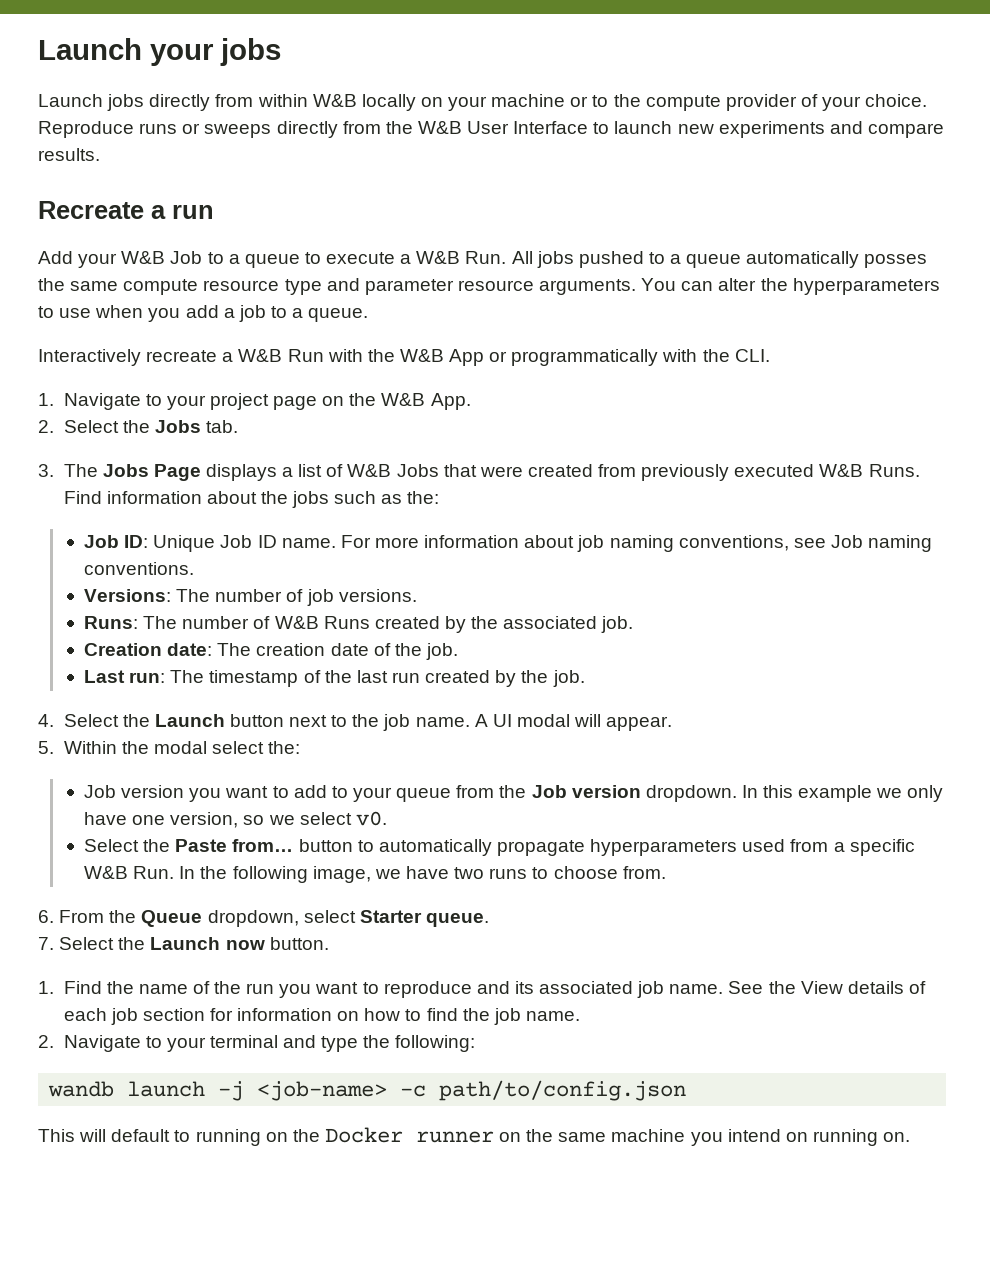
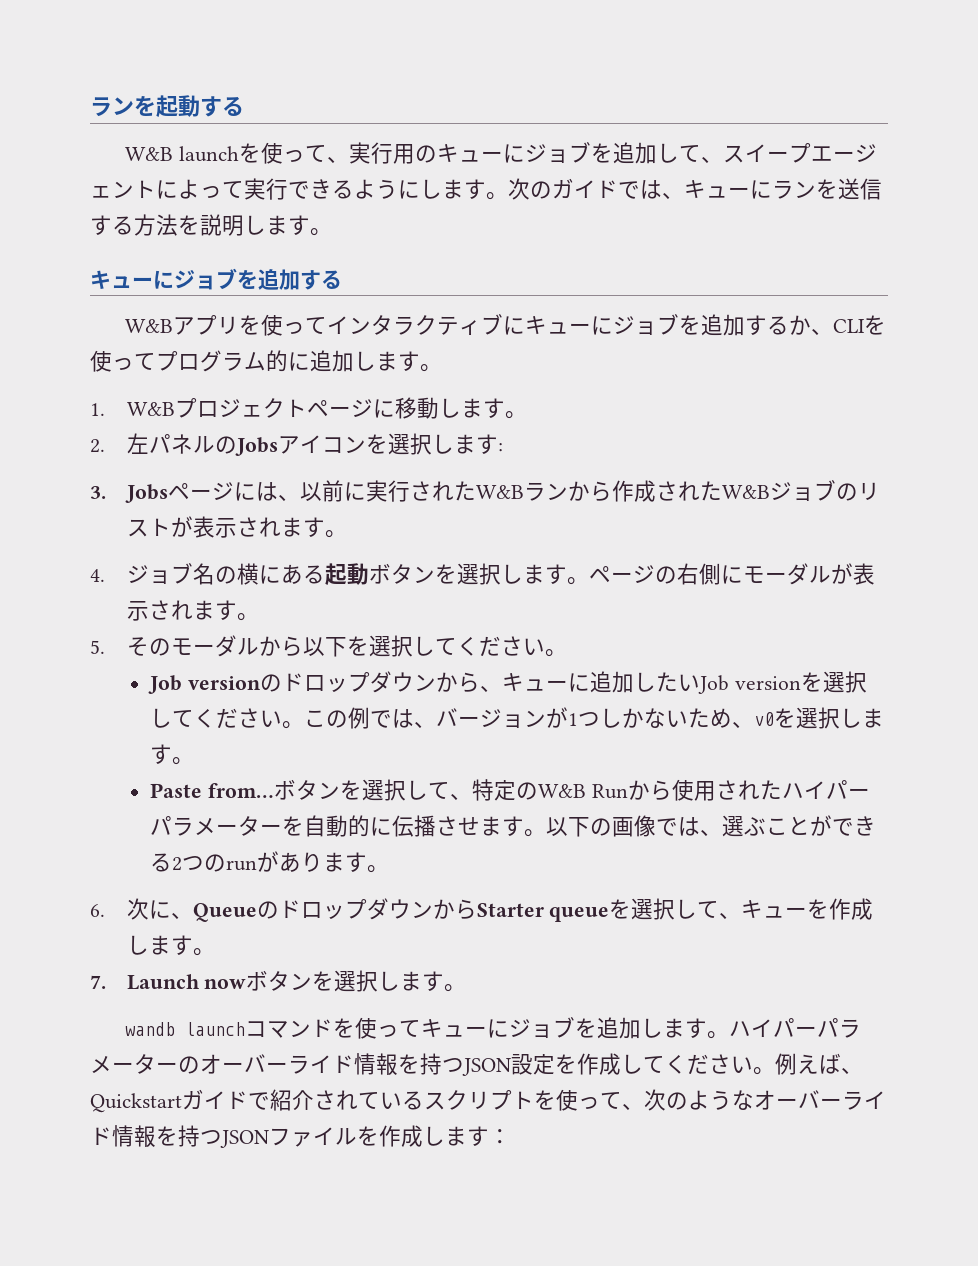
- Launch your jobs
- Launch jobs directly from within W&B locally on your machine or to the compute provider of your choice. Reproduce runs or sweeps directly from the W&B User Interface to launch new experiments and compare results.
- Recreate a run
- Add your W&B Job to a queue to execute a W&B Run. All jobs pushed to a queue automatically posses the same compute resource type and parameter resource arguments. You can alter the hyperparameters to use when you add a job to a queue.
- Interactively recreate a W&B Run with the W&B App or programmatically with the CLI.
- 1. Navigate to your project page on the W&B App.
- 2. Select the Jobs tab.
- 3. The Jobs Page displays a list of W&B Jobs that were created from previously executed W&B Runs. Find information about the jobs such as the:
- Job ID: Unique Job ID name. For more information about job naming conventions, see Job naming conventions.
- Versions: The number of job versions.
- Runs: The number of W&B Runs created by the associated job.
- Creation date: The creation date of the job.
- Last run: The timestamp of the last run created by the job.
- 4. Select the Launch button next to the job name. A UI modal will appear.
- 5. Within the modal select the:
- Job version you want to add to your queue from the Job version dropdown. In this example we only have one version, so we select v0.
- Select the Paste from… button to automatically propagate hyperparameters used from a specific W&B Run. In the following image, we have two runs to choose from.
- 6. From the Queue dropdown, select Starter queue.
- 7. Select the Launch now button.
- 1. Find the name of the run you want to reproduce and its associated job name. See the View details of each job section for information on how to find the job name.
- 2. Navigate to your terminal and type the following:
- wandb launch -j <job-name> -c path/to/config.json
- This will default to running on the Docker runner on the same machine you intend on running on.
+ ランを起動する
+ W&B launchを使って、実行用のキューにジョブを追加して、スイープエージェントによって実行できるようにします。次のガイドでは、キューにランを送信する方法を説明します。
+ キューにジョブを追加する
+ W&Bアプリを使ってインタラクティブにキューにジョブを追加するか、CLIを使ってプログラム的に追加します。
+ 1. W&Bプロジェクトページに移動します。
+ 2.左パネルのJobsアイコンを選択します:
+ 3. Jobsページには、以前に実行されたW&Bランから作成されたW&Bジョブのリストが表示されます。
+ 4.ジョブ名の横にある起動ボタンを選択します。ページの右側にモーダルが表示されます。
+ 5.そのモーダルから以下を選択してください。
+ Job versionのドロップダウンから、キューに追加したいJob versionを選択してください。この例では、バージョンが1つしかないため、v0を選択します。
+ Paste from…ボタンを選択して、特定のW&B Runから使用されたハイパーパラメーターを自動的に伝播させます。以下の画像では、選ぶことができる2つのrunがあります。
+ 6.次に、QueueのドロップダウンからStarter queueを選択して、キューを作成します。
+ 7. Launch nowボタンを選択します。
+ wandb launchコマンドを使ってキューにジョブを追加します。ハイパーパラメーターのオーバーライド情報を持つJSON設定を作成してください。例えば、Quickstartガイドで紹介されているスクリプトを使って、次のようなオーバーライド情報を持つJSONファイルを作成します：

